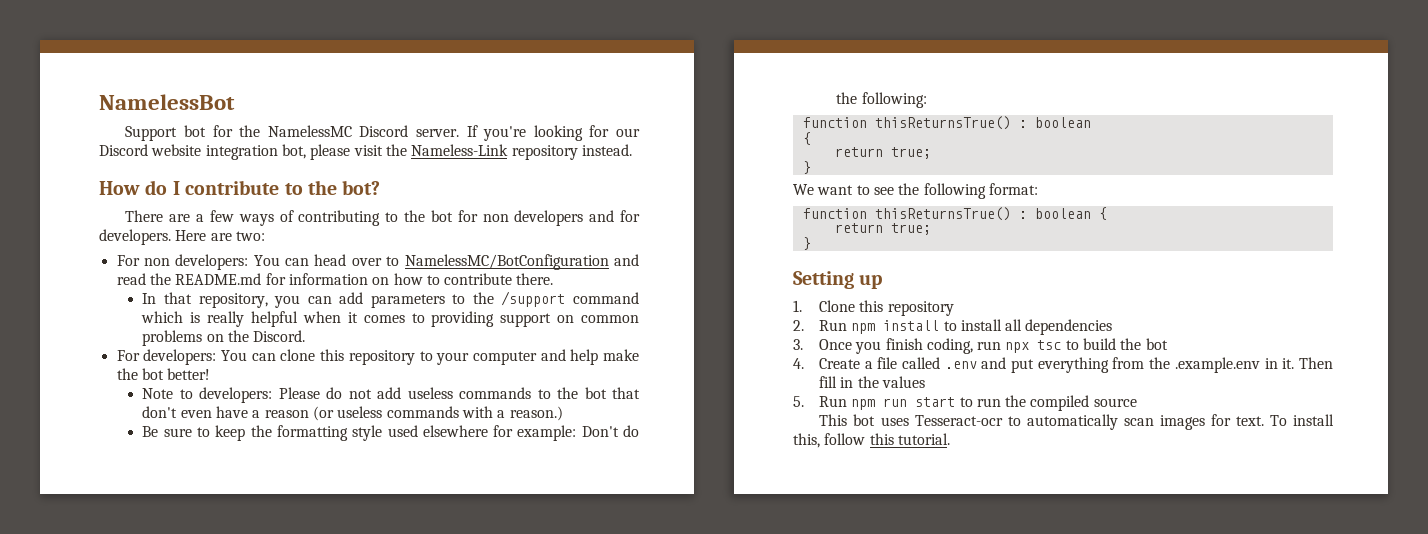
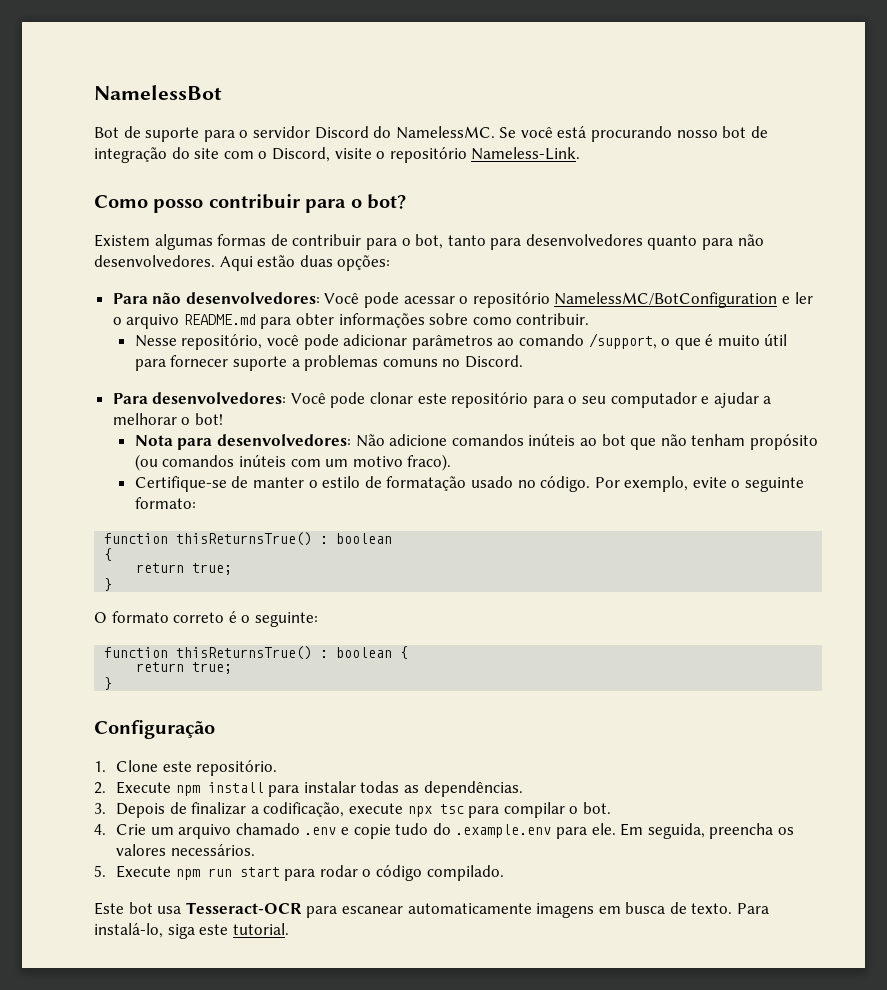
- Support bot for the NamelessMC Discord server. If you're looking for our Discord website integration bot, please visit the Nameless-Link repository instead.
- How do I contribute to the bot?
- There are a few ways of contributing to the bot for non developers and for developers. Here are two:
- For non developers: You can head over to NamelessMC/BotConfiguration and read the README.md for information on how to contribute there.
- In that repository, you can add parameters to the /support command which is really helpful when it comes to providing support on common problems on the Discord.
- For developers: You can clone this repository to your computer and help make the bot better!
- Note to developers: Please do not add useless commands to the bot that don't even have a reason (or useless commands with a reason.)
- Be sure to keep the formatting style used elsewhere for example: Don't do the following:
+ Bot de suporte para o servidor Discord do NamelessMC. Se você está procurando nosso bot de integração do site com o Discord, visite o repositório Nameless-Link.
+ Como posso contribuir para o bot?
+ Existem algumas formas de contribuir para o bot, tanto para desenvolvedores quanto para não desenvolvedores. Aqui estão duas opções:
+ Para não desenvolvedores: Você pode acessar o repositório NamelessMC/BotConfiguration e ler o arquivo README.md para obter informações sobre como contribuir.
+ Nesse repositório, você pode adicionar parâmetros ao comando /support, o que é muito útil para fornecer suporte a problemas comuns no Discord.
+ Para desenvolvedores: Você pode clonar este repositório para o seu computador e ajudar a melhorar o bot!
+ Nota para desenvolvedores: Não adicione comandos inúteis ao bot que não tenham propósito (ou comandos inúteis com um motivo fraco).
+ Certifique-se de manter o estilo de formatação usado no código. Por exemplo, evite o seguinte formato:
- We want to see the following format:
+ O formato correto é o seguinte:
- Setting up
+ Configuração
- 1. Clone this repository
+ 1. Clone este repositório.
- 2. Run npm install to install all dependencies
- 3. Once you finish coding, run npx tsc to build the bot
- 4. Create a file called .env and put everything from the .example.env in it. Then fill in the values
+ 2. Execute npm install para instalar todas as dependências.
+ 3. Depois de finalizar a codificação, execute npx tsc para compilar o bot.
+ 4. Crie um arquivo chamado .env e copie tudo do .example.env para ele. Em seguida, preencha os valores necessários.
- 5. Run npm run start to run the compiled source
- This bot uses Tesseract-ocr to automatically scan images for text. To install this, follow this tutorial.
+ 5. Execute npm run start para rodar o código compilado.
+ Este bot usa Tesseract-OCR para escanear automaticamente imagens em busca de texto. Para instalá-lo, siga este tutorial.

